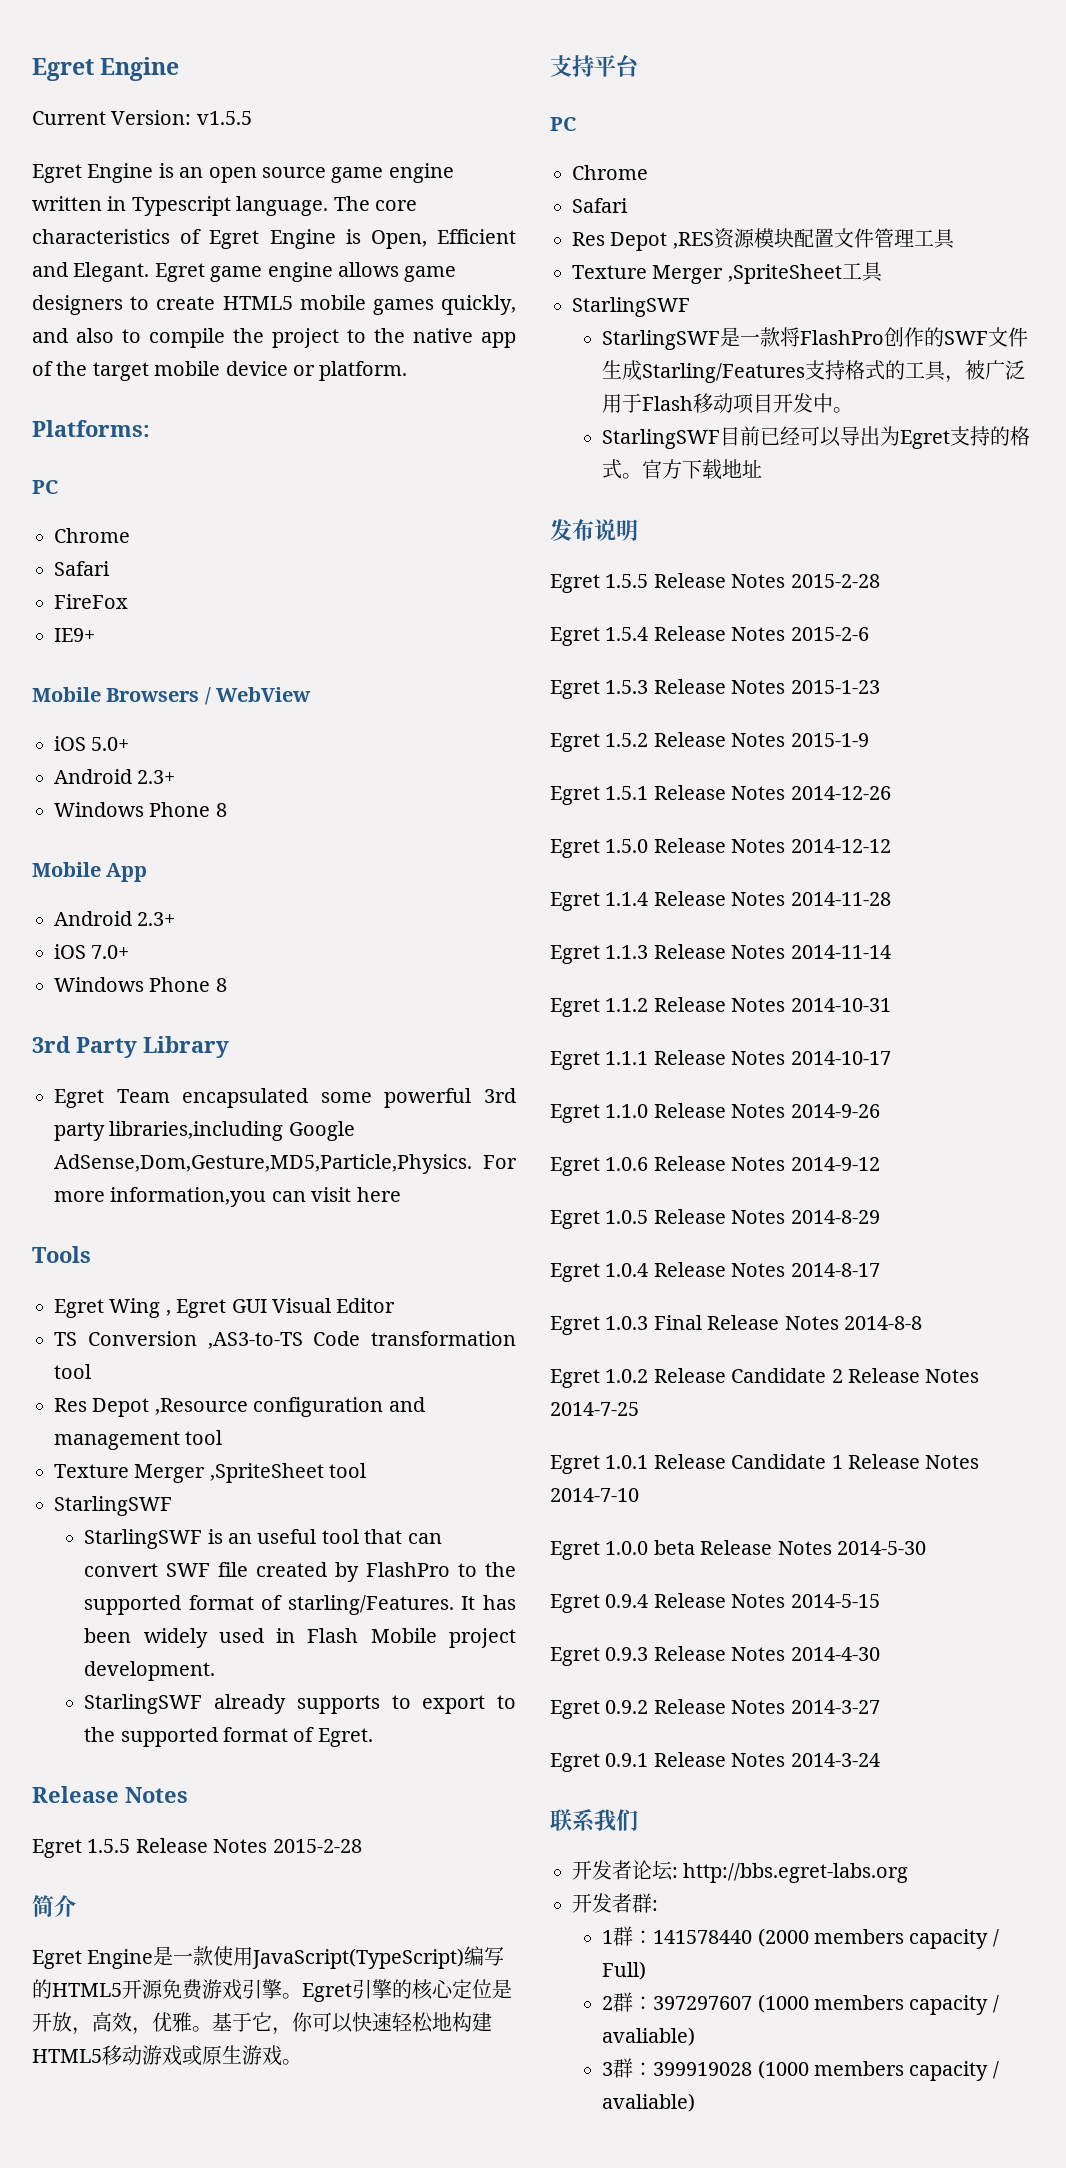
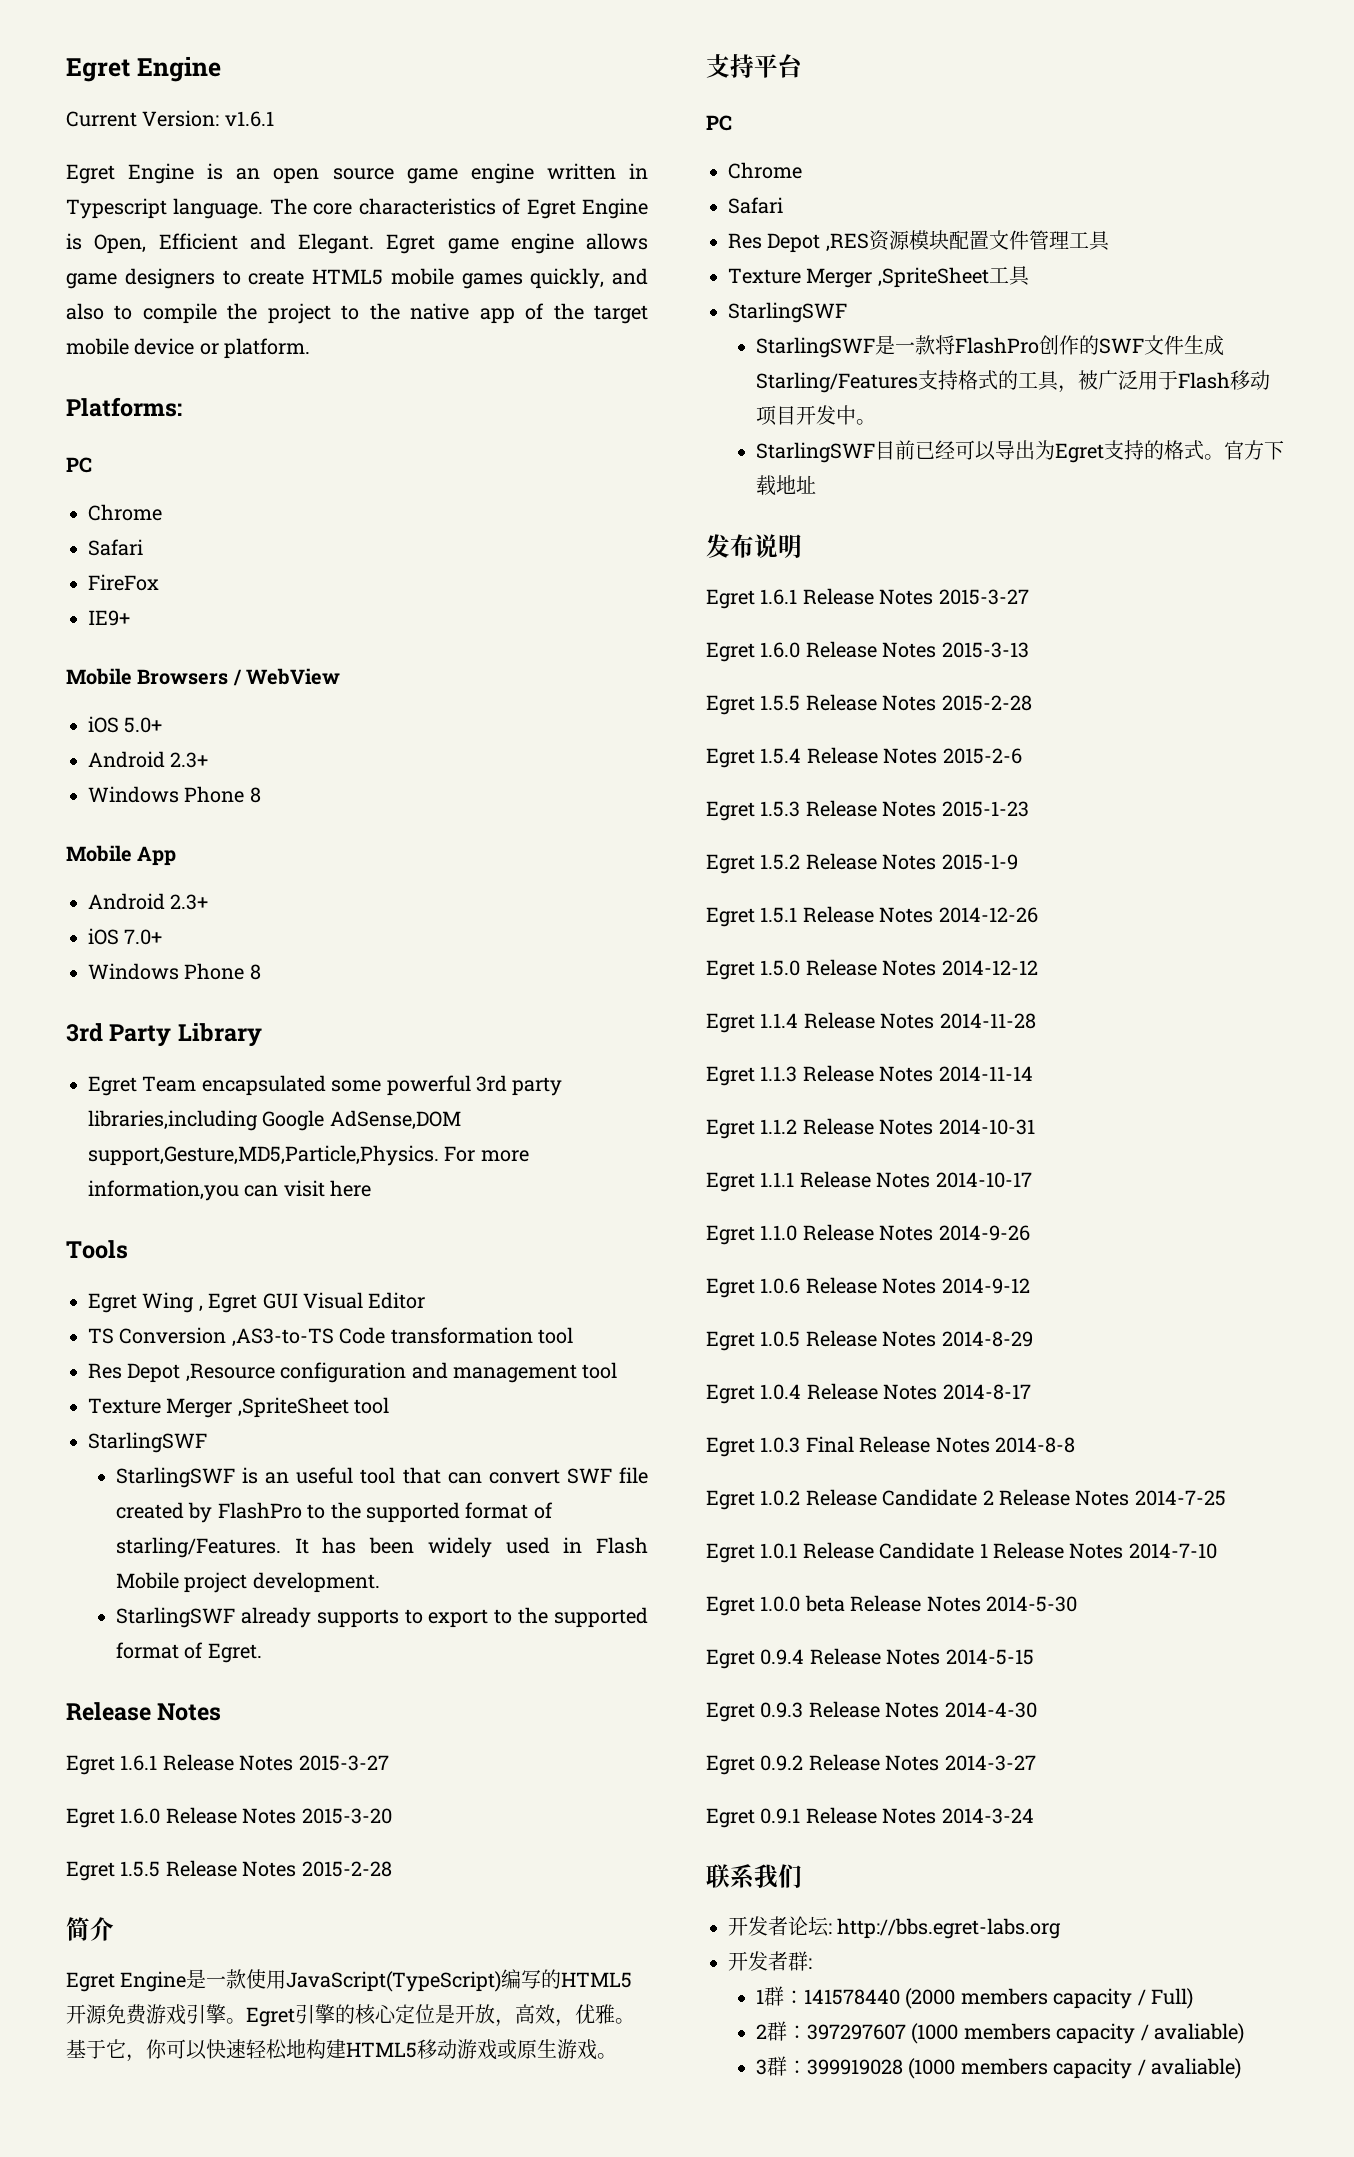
- Current Version: v1.5.5
+ Current Version: v1.6.1
- Egret Team encapsulated some powerful 3rd party libraries,including Google AdSense,Dom,Gesture,MD5,Particle,Physics.
+ Egret Team encapsulated some powerful 3rd party libraries,including Google AdSense,DOM support,Gesture,MD5,Particle,Physics.
  StarlingSWF already supports to export to the supported format of Egret.
  Release Notes
+ Egret 1.6.1 Release Notes 2015-3-27
+ Egret 1.6.0 Release Notes 2015-3-20
  发布说明
+ Egret 1.6.1 Release Notes 2015-3-27
+ Egret 1.6.0 Release Notes 2015-3-13

